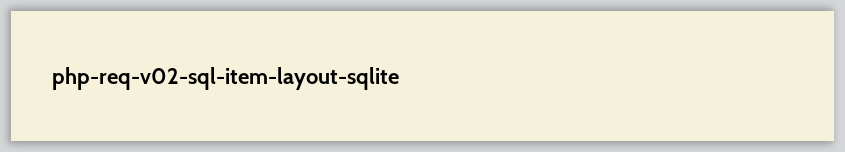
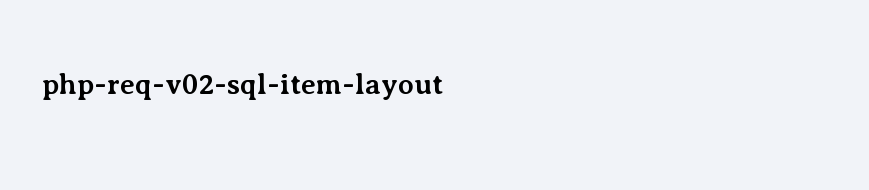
- php-req-v02-sql-item-layout-sqlite
+ php-req-v02-sql-item-layout

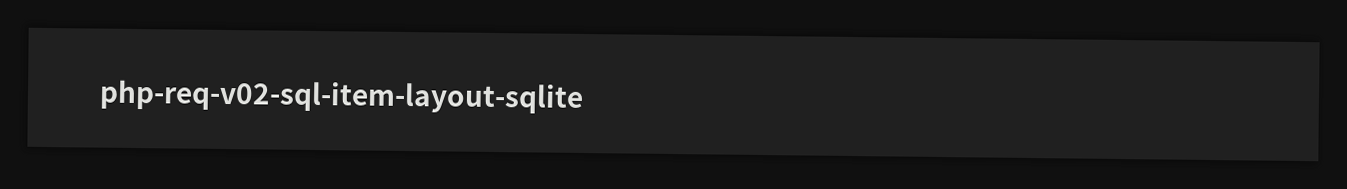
- php-req-v02-sql-item-layout
+ php-req-v02-sql-item-layout-sqlite

